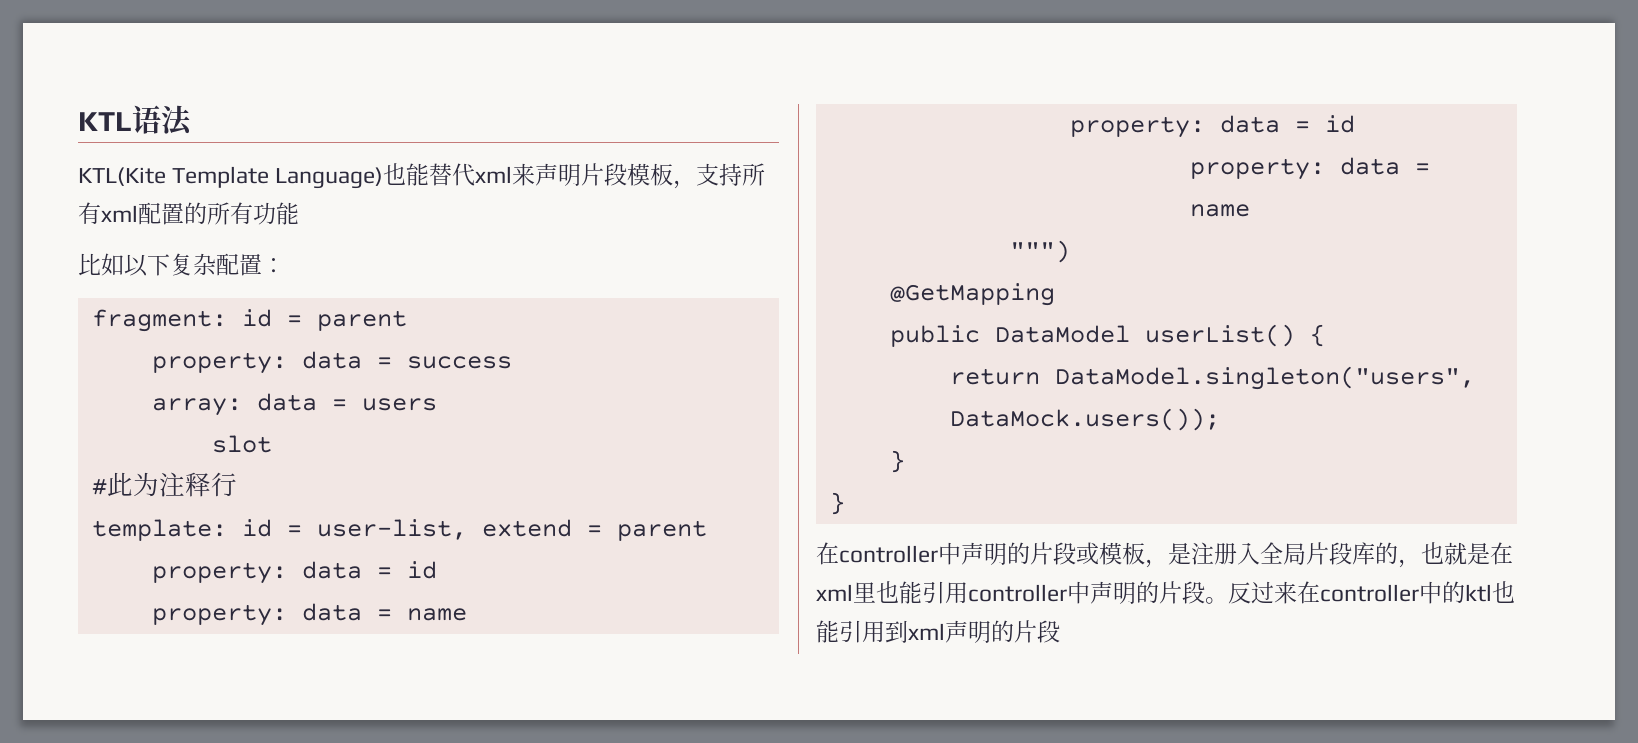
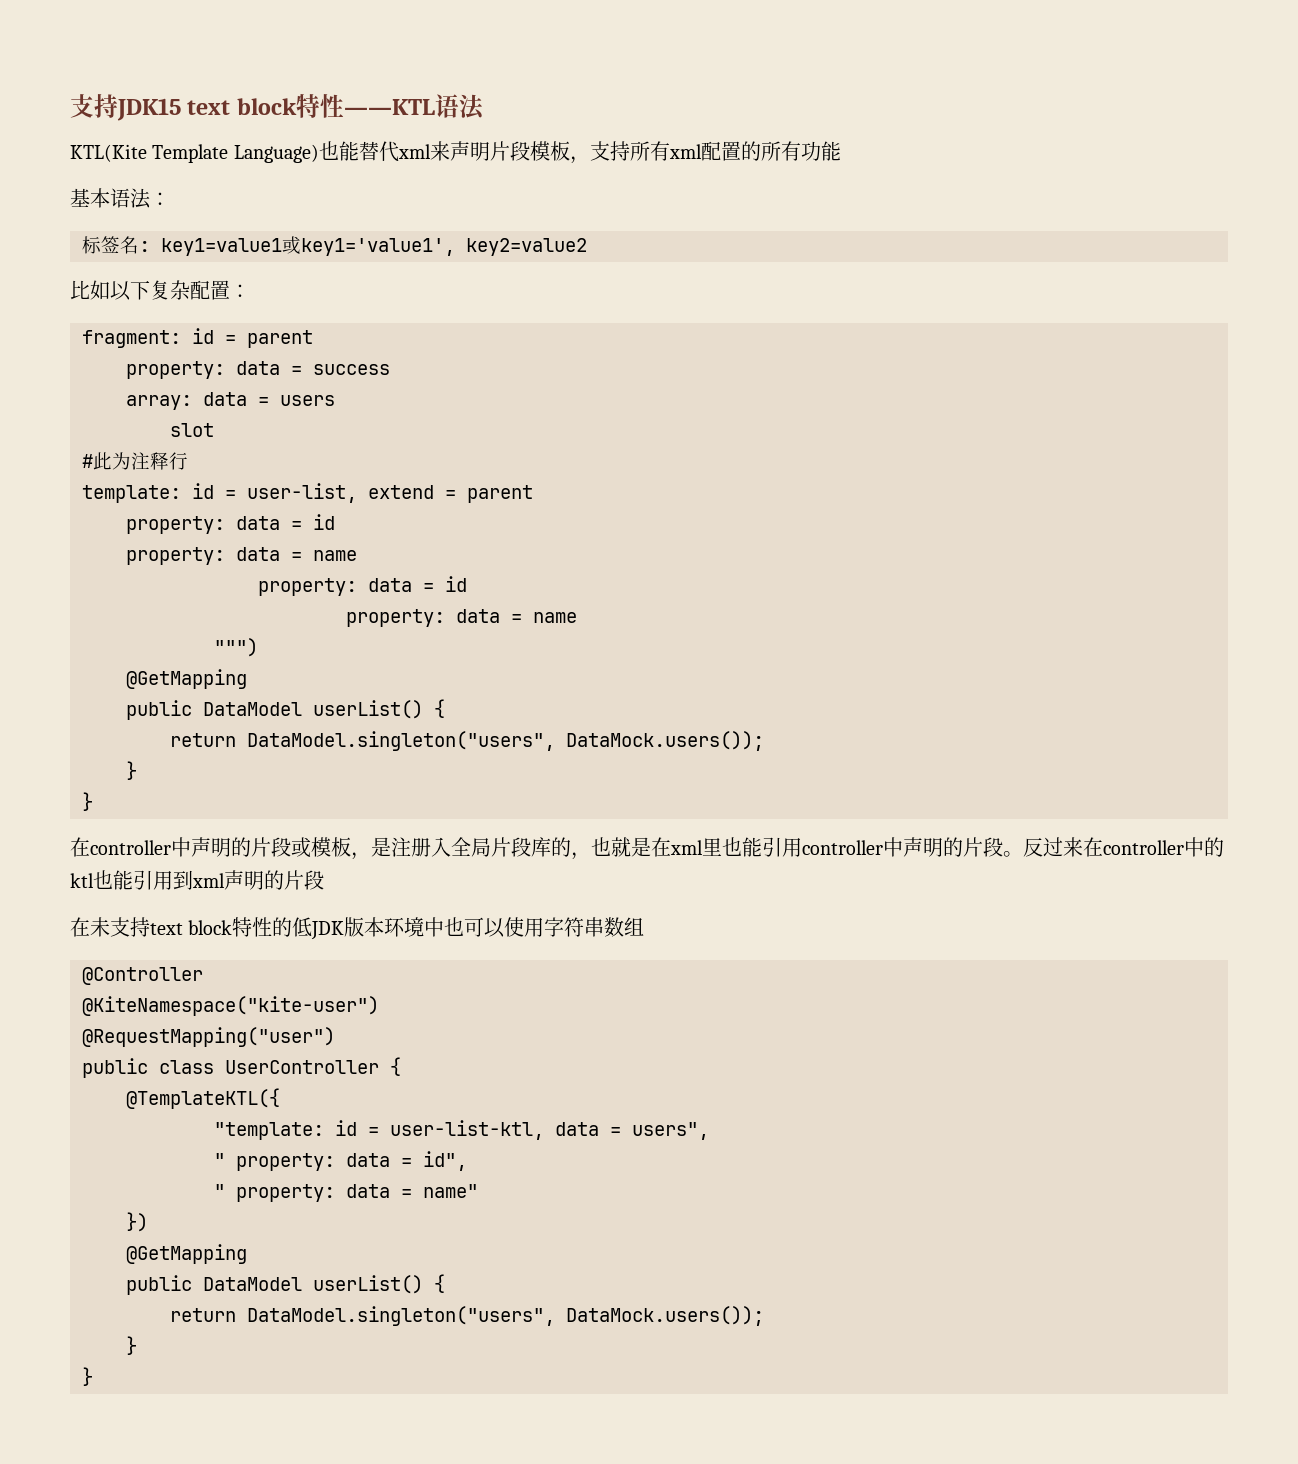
- KTL语法
+ 支持JDK15 text block特性——KTL语法
+ 基本语法：
+ 标签名: key1=value1或key1='value1', key2=value2
+ 在未支持text block特性的低JDK版本环境中也可以使用字符串数组
+ @Controller
+ @KiteNamespace("kite-user")
+ @RequestMapping("user")
+ public class UserController {
+ @TemplateKTL({
+ "template: id = user-list-ktl, data = users",
+ " property: data = id",
+ " property: data = name"
+ })
+ @GetMapping
+ public DataModel userList() {
+ return DataModel.singleton("users", DataMock.users());
+ }
+ }

